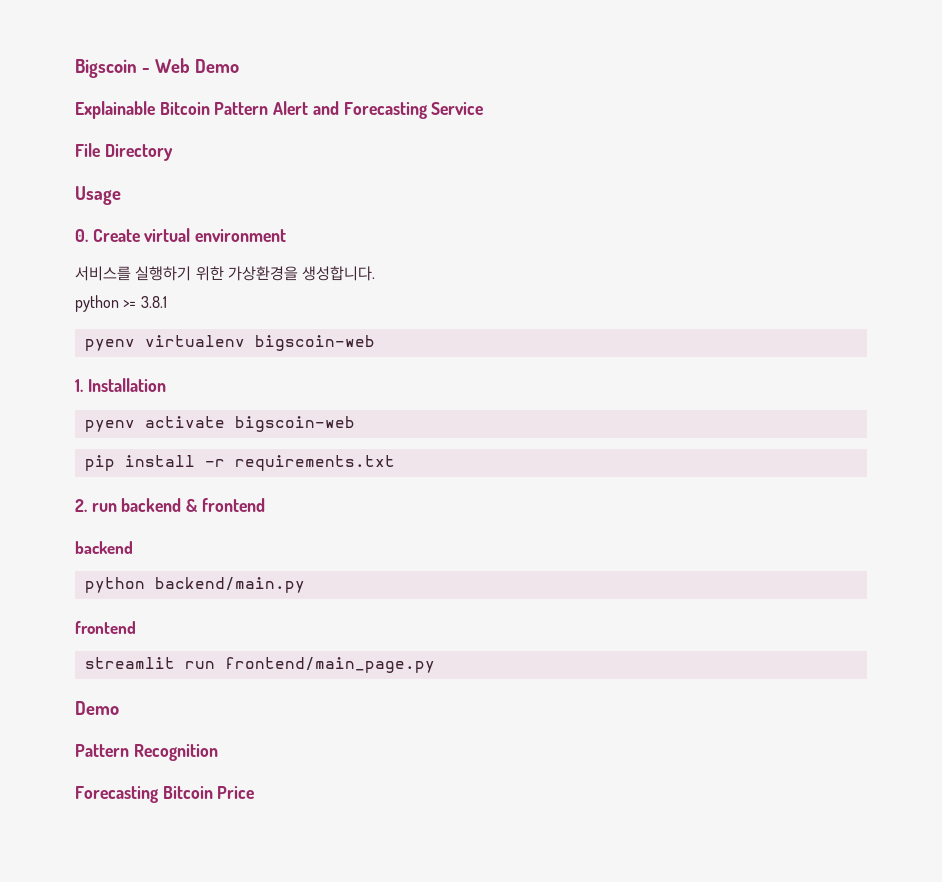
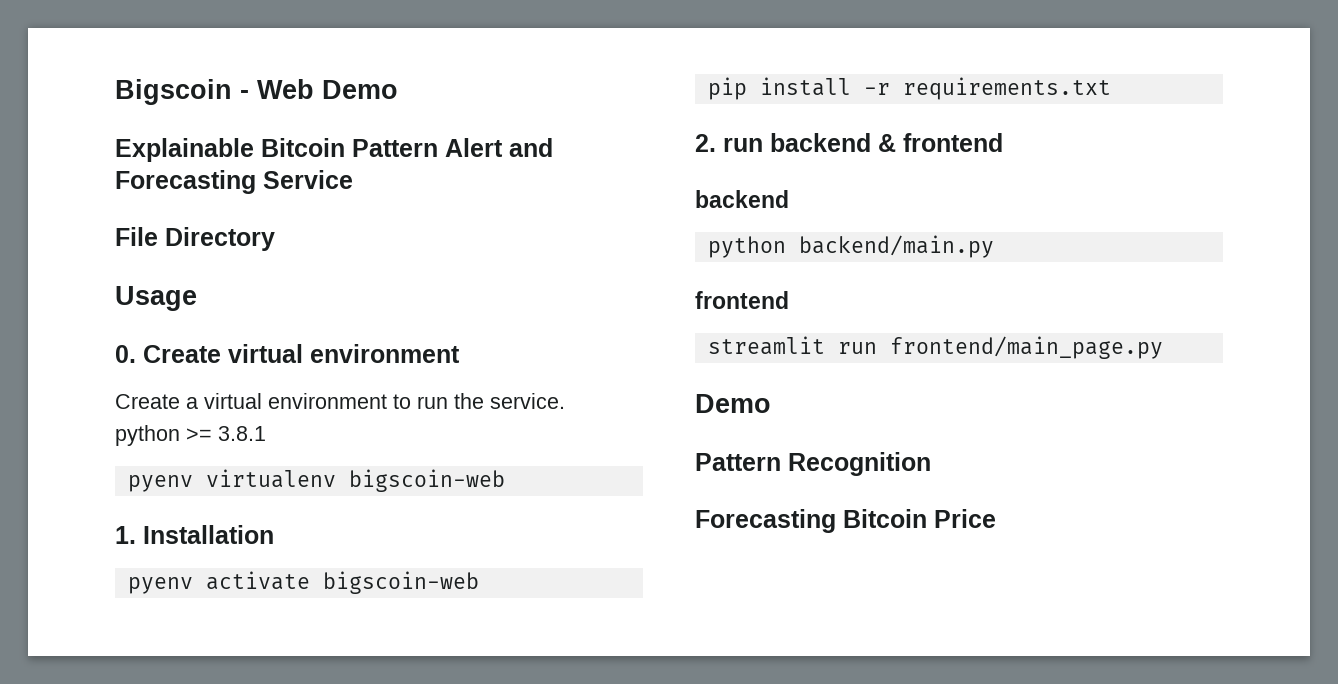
- 서비스를 실행하기 위한 가상환경을 생성합니다.
+ Create a virtual environment to run the service.

